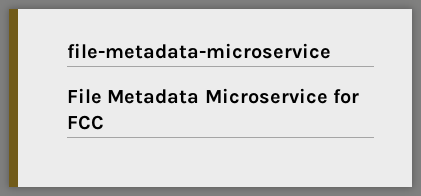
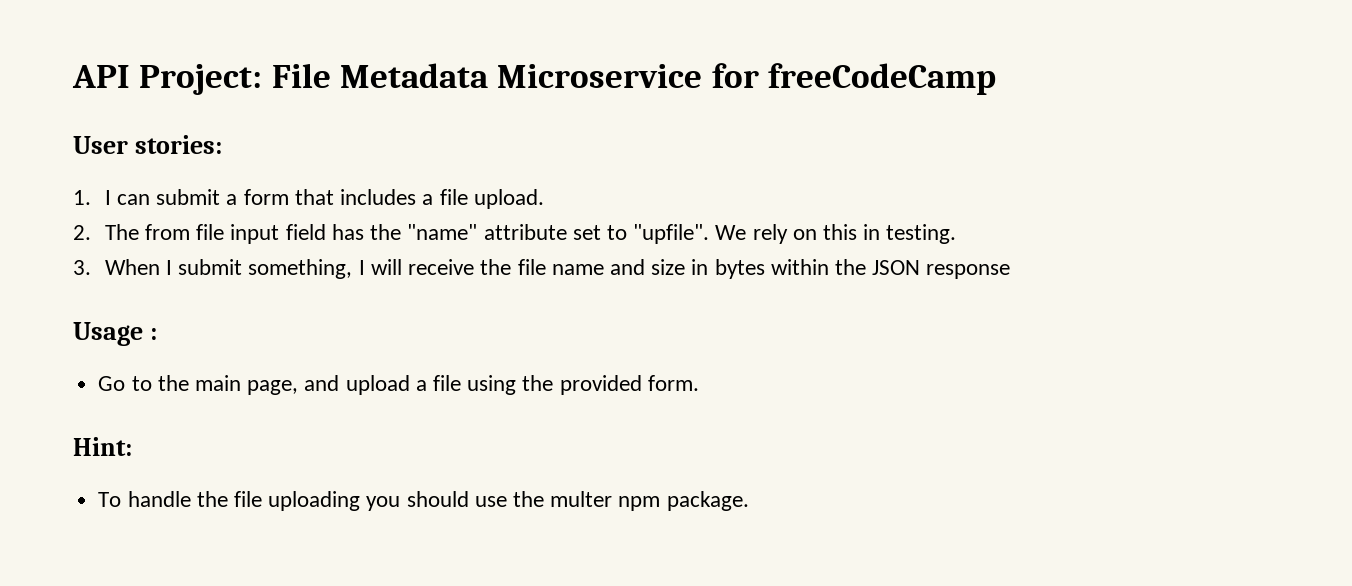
- file-metadata-microservice
- File Metadata Microservice for FCC
+ API Project: File Metadata Microservice for freeCodeCamp
+ User stories:
+ 1. I can submit a form that includes a file upload.
+ 2. The from file input field has the "name" attribute set to "upfile". We rely on this in testing.
+ 3. When I submit something, I will receive the file name and size in bytes within the JSON response
+ Usage :
+ Go to the main page, and upload a file using the provided form.
+ Hint:
+ To handle the file uploading you should use the multer npm package.

